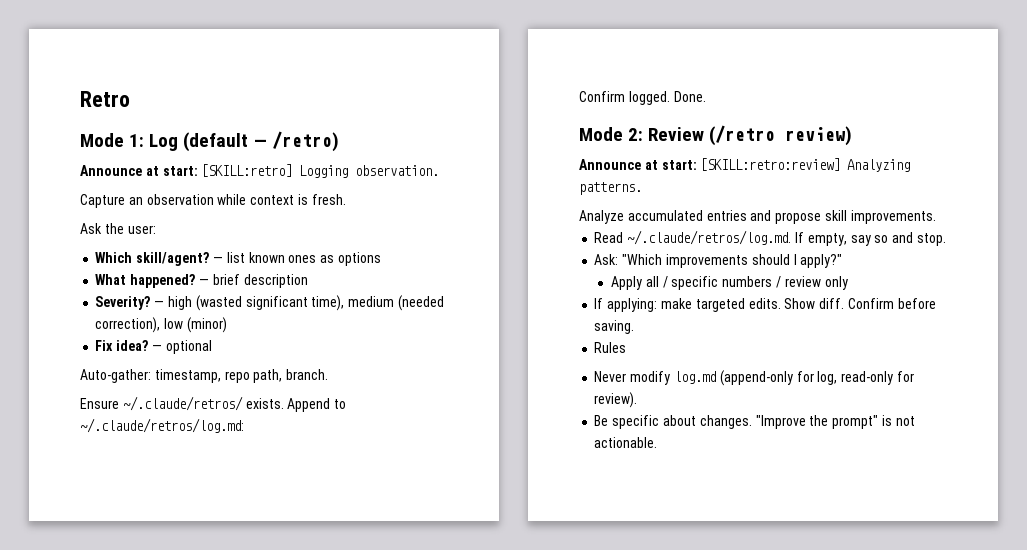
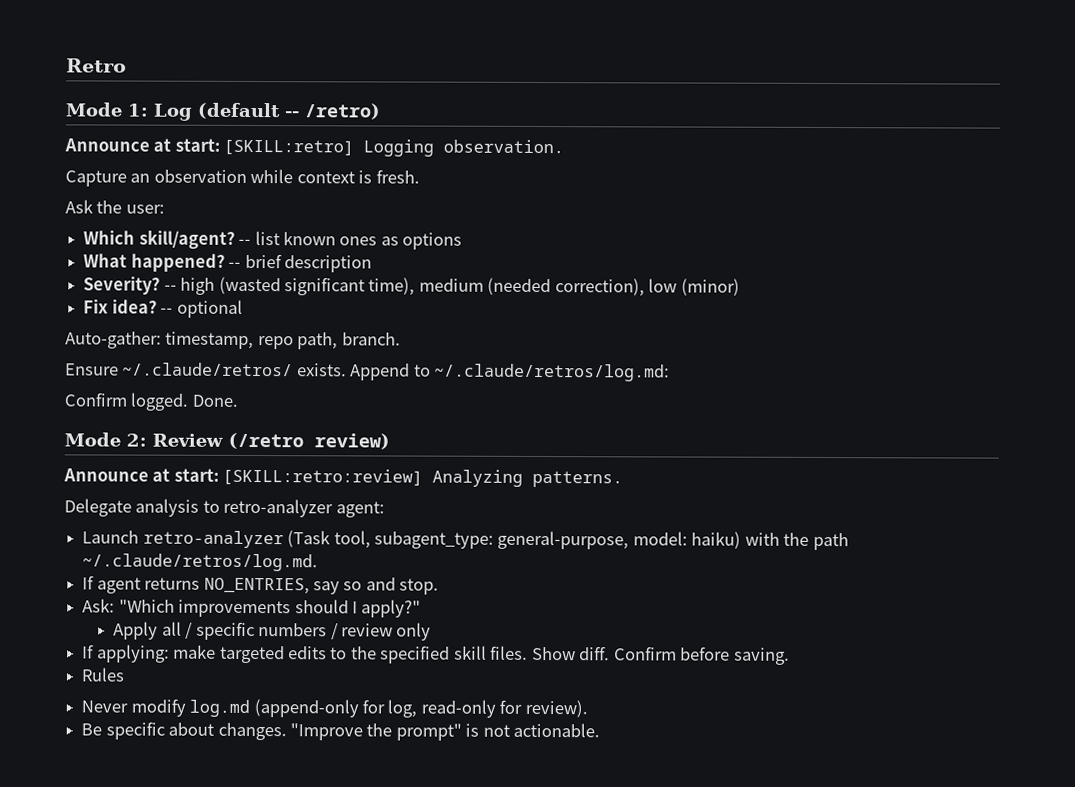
- Mode 1: Log (default — /retro)
+ Mode 1: Log (default -- /retro)
- — list known ones as options
+ -- list known ones as options
- — brief description
+ -- brief description
- — high (wasted significant time), medium (needed correction), low (minor)
+ -- high (wasted significant time), medium (needed correction), low (minor)
- — optional
+ -- optional
- Analyze accumulated entries and propose skill improvements.
- Read ~/.claude/retros/log.md. If empty, say so and stop.
+ Delegate analysis to retro-analyzer agent:
+ Launch retro-analyzer (Task tool, subagent_type: general-purpose, model: haiku) with the path ~/.claude/retros/log.md.
+ If agent returns NO_ENTRIES, say so and stop.
- If applying: make targeted edits.
+ If applying: make targeted edits to the specified skill files.

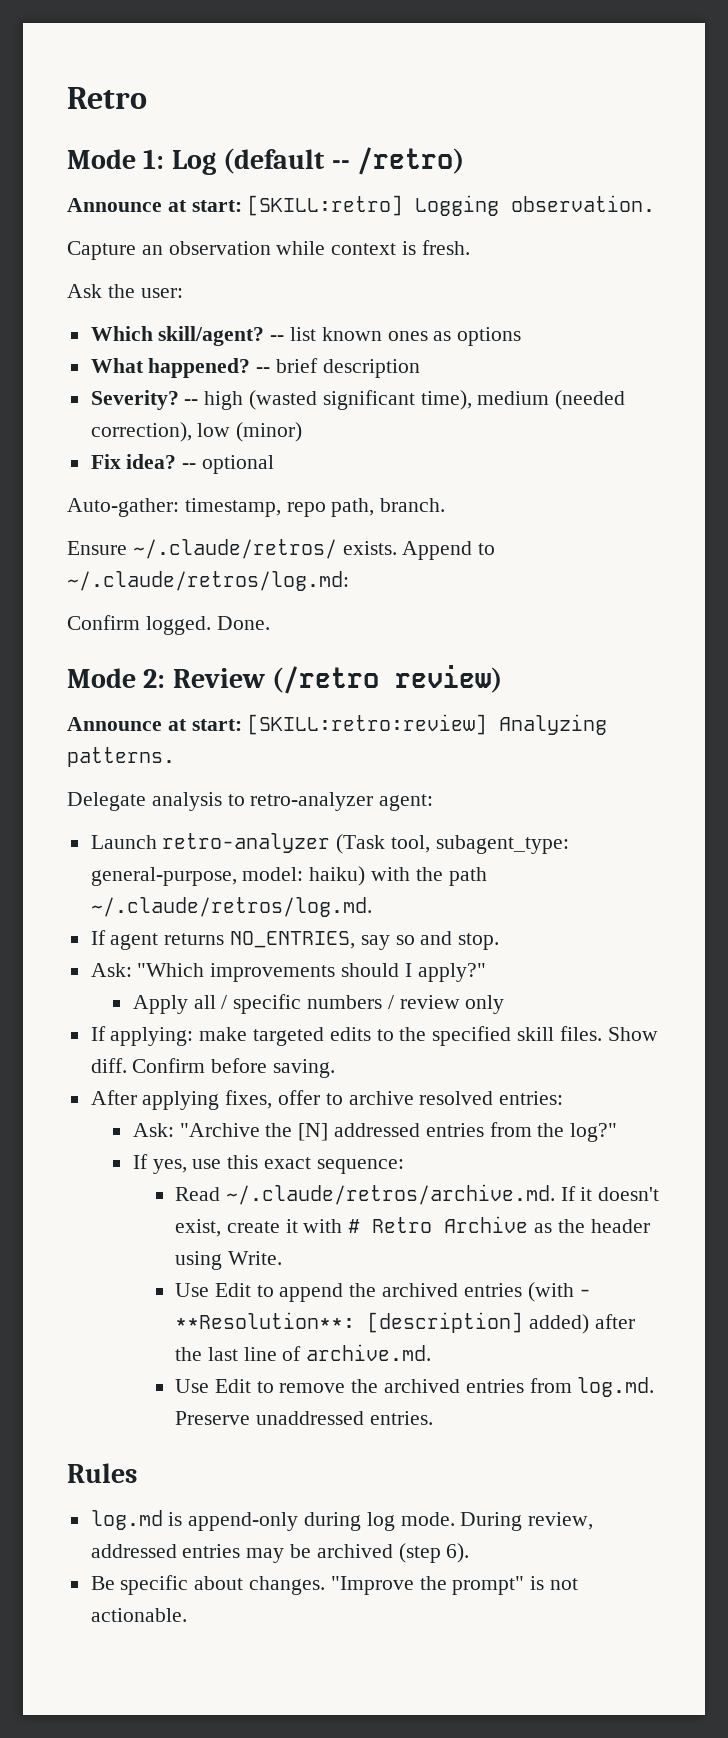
+ After applying fixes, offer to archive resolved entries:
+ Ask: "Archive the [N] addressed entries from the log?"
+ If yes, use this exact sequence:
+ Read ~/.claude/retros/archive.md. If it doesn't exist, create it with # Retro Archive as the header using Write.
+ Use Edit to append the archived entries (with - **Resolution**: [description] added) after the last line of archive.md.
+ Use Edit to remove the archived entries from log.md. Preserve unaddressed entries.
  Rules
- Never modify log.md (append-only for log, read-only for review).
+ log.md is append-only during log mode. During review, addressed entries may be archived (step 6).

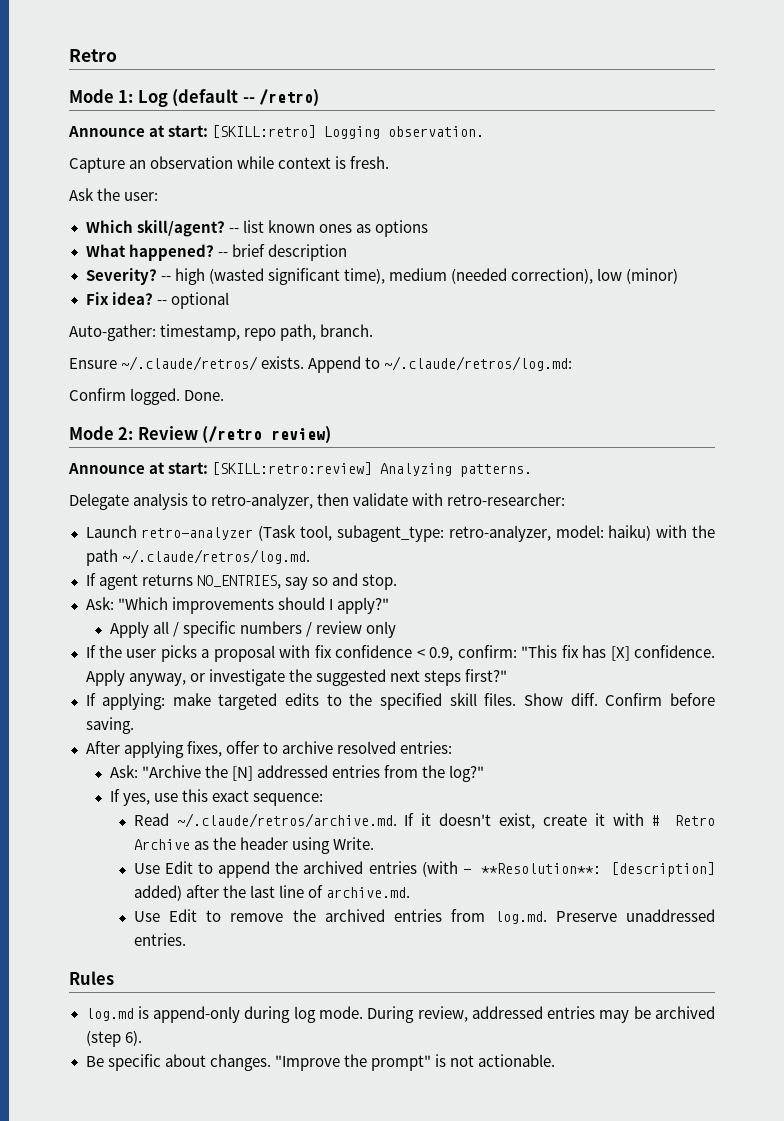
- Delegate analysis to retro-analyzer agent:
+ Delegate analysis to retro-analyzer, then validate with retro-researcher:
- Launch retro-analyzer (Task tool, subagent_type: general-purpose, model: haiku) with the path ~/.claude/retros/log.md.
+ Launch retro-analyzer (Task tool, subagent_type: retro-analyzer, model: haiku) with the path ~/.claude/retros/log.md.
+ If the user picks a proposal with fix confidence < 0.9, confirm: "This fix has [X] confidence. Apply anyway, or investigate the suggested next steps first?"

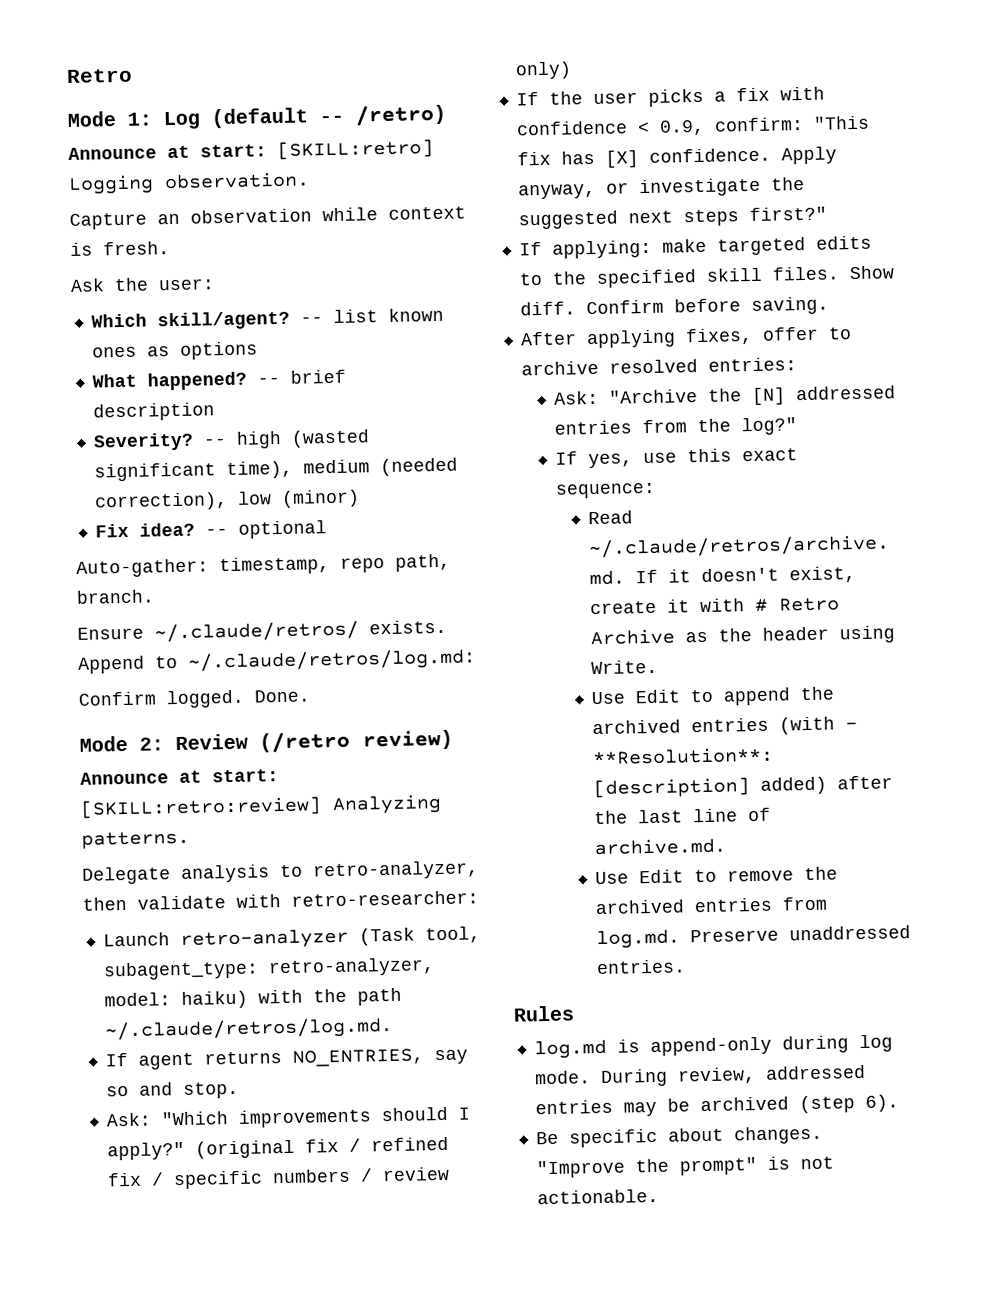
- Ask: "Which improvements should I apply?"
- Apply all / specific numbers / review only
+ Ask: "Which improvements should I apply?" (original fix / refined fix / specific numbers / review only)
- If the user picks a proposal with fix confidence < 0.9, confirm: "This fix has [X] confidence.
+ If the user picks a fix with confidence < 0.9, confirm: "This fix has [X] confidence.

